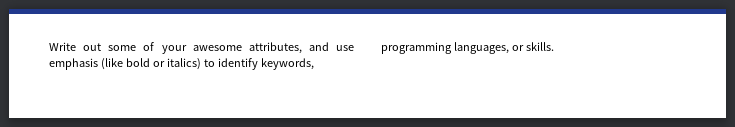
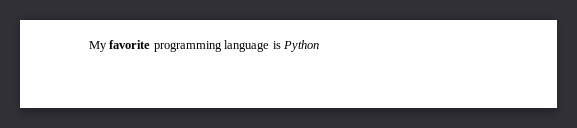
- Write out some of your awesome attributes, and use emphasis (like bold or italics) to identify keywords, programming languages, or skills.
+ My favorite programming language is Python

